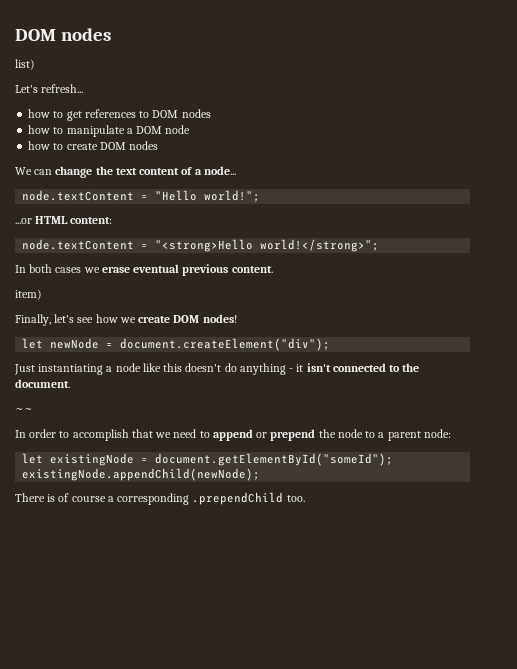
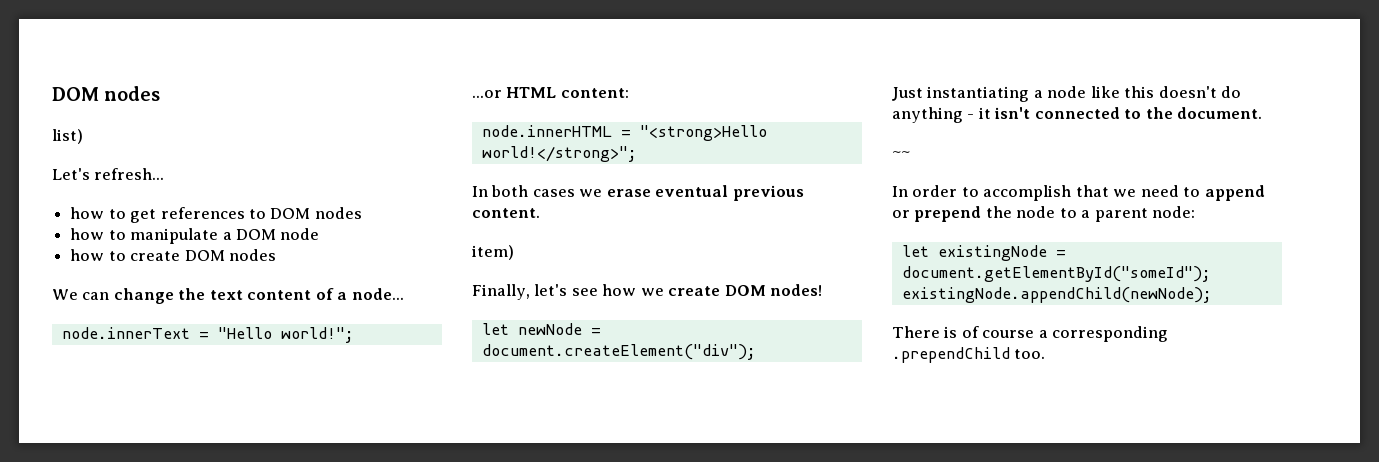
- node.textContent = "Hello world!";
+ node.innerText = "Hello world!";
- node.textContent = "<strong>Hello world!</strong>";
+ node.innerHTML = "<strong>Hello world!</strong>";

